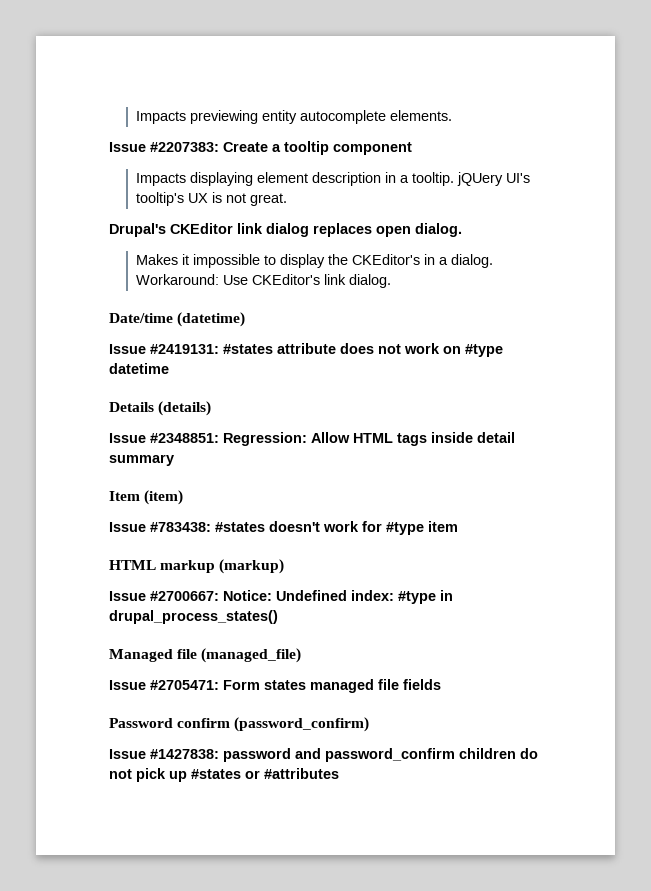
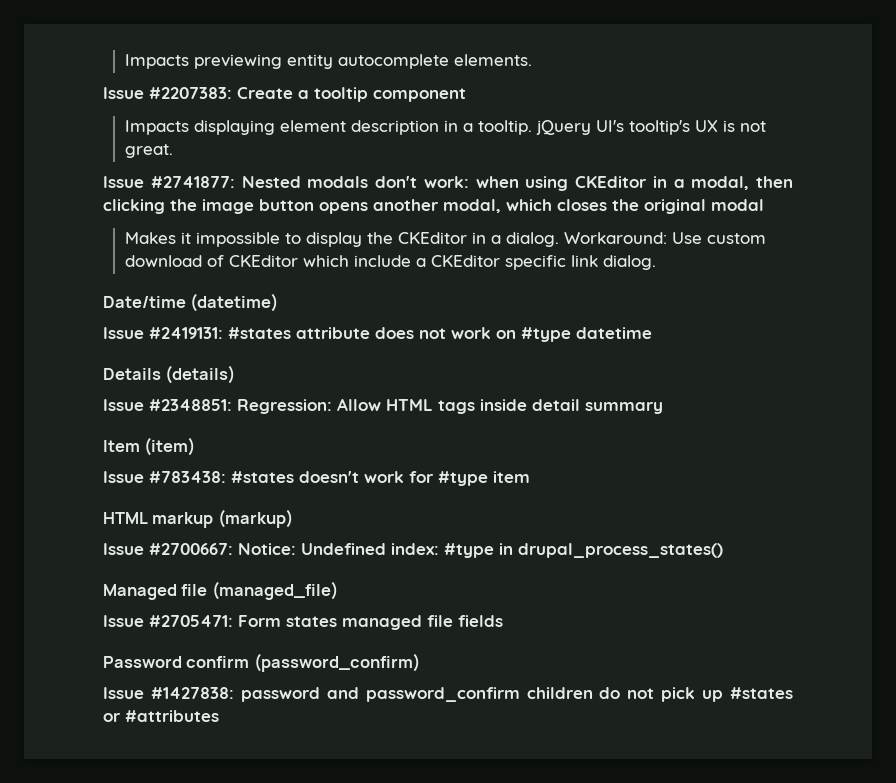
- Impacts displaying element description in a tooltip. jQUery UI's tooltip's UX is not great.
+ Impacts displaying element description in a tooltip. jQuery UI's tooltip's UX is not great.
- Drupal's CKEditor link dialog replaces open dialog.
+ Issue #2741877: Nested modals don't work: when using CKEditor in a modal, then clicking the image button opens another modal, which closes the original modal
- Makes it impossible to display the CKEditor's in a dialog.
+ Makes it impossible to display the CKEditor in a dialog.
- Workaround: Use CKEditor's link dialog.
+ Workaround: Use custom download of CKEditor which include a CKEditor specific link dialog.

